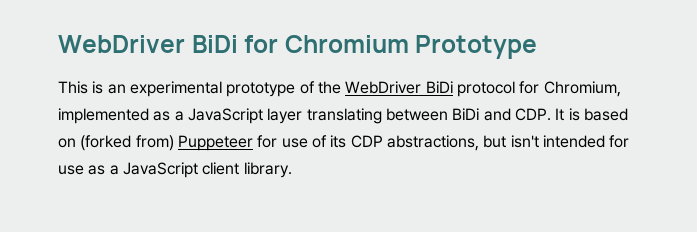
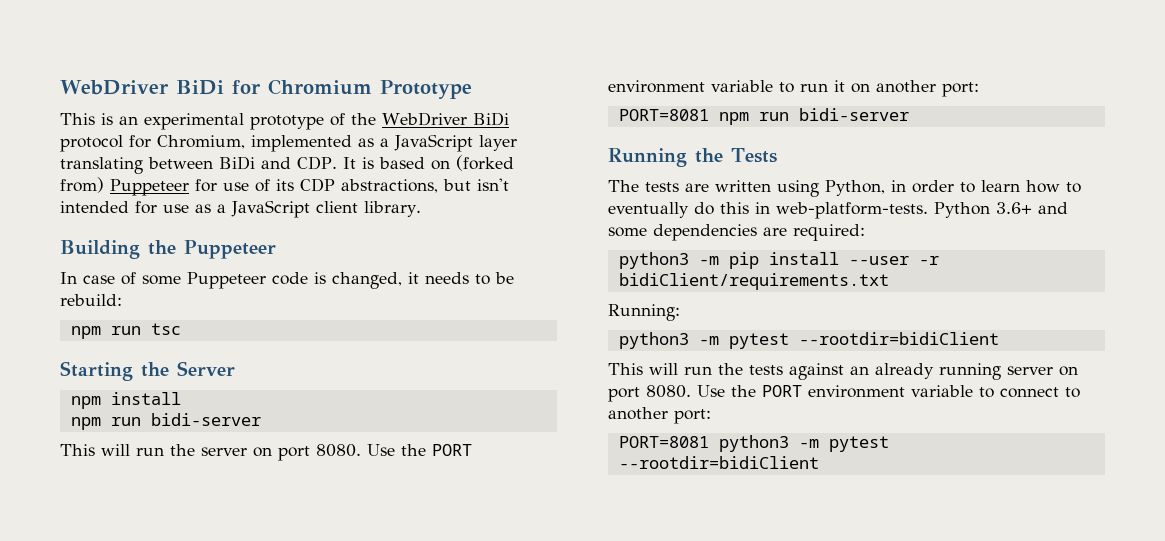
+ Building the Puppeteer
+ In case of some Puppeteer code is changed, it needs to be rebuild:
+ npm run tsc
+ Starting the Server
+ npm install
+ npm run bidi-server
+ This will run the server on port 8080. Use the PORT environment variable to run it on another port:
+ PORT=8081 npm run bidi-server
+ Running the Tests
+ The tests are written using Python, in order to learn how to eventually do this in web-platform-tests. Python 3.6+ and some dependencies are required:
+ python3 -m pip install --user -r bidiClient/requirements.txt
+ Running:
+ python3 -m pytest --rootdir=bidiClient
+ This will run the tests against an already running server on port 8080. Use the PORT environment variable to connect to another port:
+ PORT=8081 python3 -m pytest --rootdir=bidiClient

